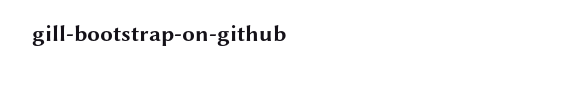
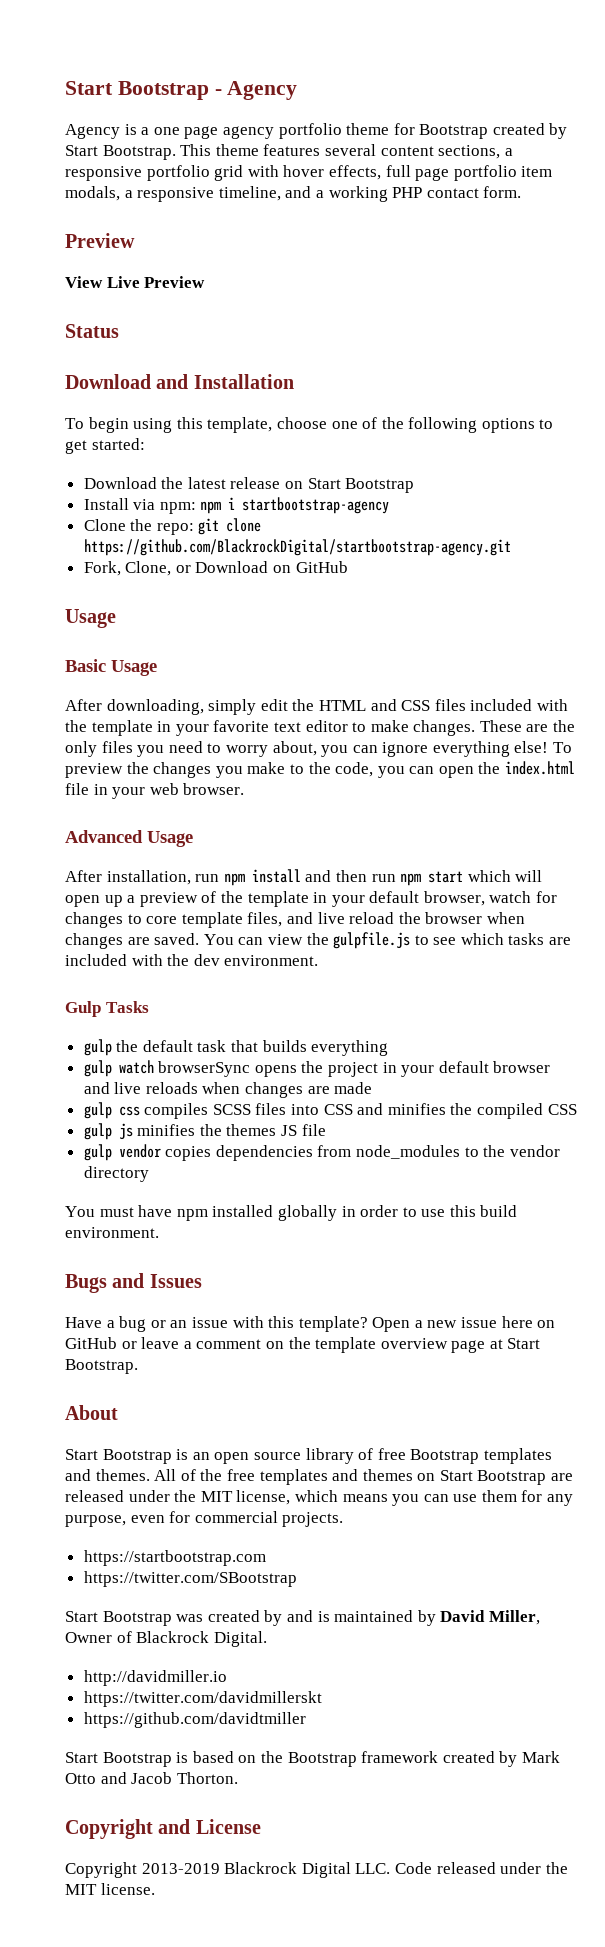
- gill-bootstrap-on-github
+ Start Bootstrap - Agency
+ Agency is a one page agency portfolio theme for Bootstrap created by Start Bootstrap. This theme features several content sections, a responsive portfolio grid with hover effects, full page portfolio item modals, a responsive timeline, and a working PHP contact form.
+ Preview
+ View Live Preview
+ Status
+ Download and Installation
+ To begin using this template, choose one of the following options to get started:
+ Download the latest release on Start Bootstrap
+ Install via npm: npm i startbootstrap-agency
+ Clone the repo: git clone https://github.com/BlackrockDigital/startbootstrap-agency.git
+ Fork, Clone, or Download on GitHub
+ Usage
+ Basic Usage
+ After downloading, simply edit the HTML and CSS files included with the template in your favorite text editor to make changes. These are the only files you need to worry about, you can ignore everything else! To preview the changes you make to the code, you can open the index.html file in your web browser.
+ Advanced Usage
+ After installation, run npm install and then run npm start which will open up a preview of the template in your default browser, watch for changes to core template files, and live reload the browser when changes are saved. You can view the gulpfile.js to see which tasks are included with the dev environment.
+ Gulp Tasks
+ gulp the default task that builds everything
+ gulp watch browserSync opens the project in your default browser and live reloads when changes are made
+ gulp css compiles SCSS files into CSS and minifies the compiled CSS
+ gulp js minifies the themes JS file
+ gulp vendor copies dependencies from node_modules to the vendor directory
+ You must have npm installed globally in order to use this build environment.
+ Bugs and Issues
+ Have a bug or an issue with this template? Open a new issue here on GitHub or leave a comment on the template overview page at Start Bootstrap.
+ About
+ Start Bootstrap is an open source library of free Bootstrap templates and themes. All of the free templates and themes on Start Bootstrap are released under the MIT license, which means you can use them for any purpose, even for commercial projects.
+ https://startbootstrap.com
+ https://twitter.com/SBootstrap
+ Start Bootstrap was created by and is maintained by David Miller, Owner of Blackrock Digital.
+ http://davidmiller.io
+ https://twitter.com/davidmillerskt
+ https://github.com/davidtmiller
+ Start Bootstrap is based on the Bootstrap framework created by Mark Otto and Jacob Thorton.
+ Copyright and License
+ Copyright 2013-2019 Blackrock Digital LLC. Code released under the MIT license.

